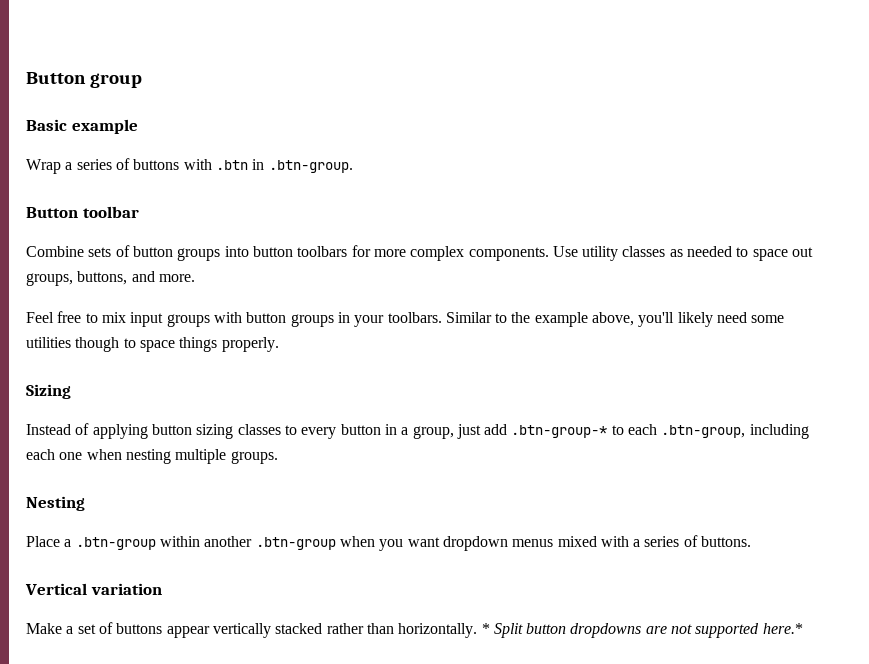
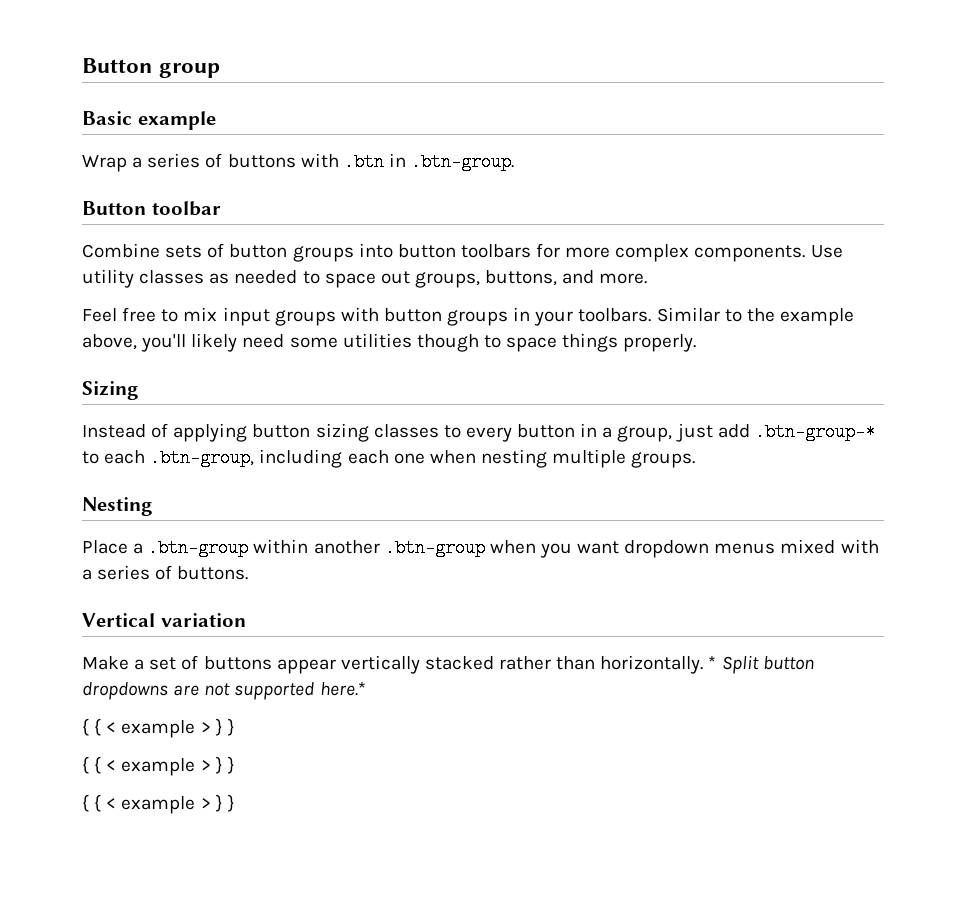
  * Split button dropdowns are not supported here.*
+ { { < example > } }
+ { { < example > } }
+ { { < example > } }

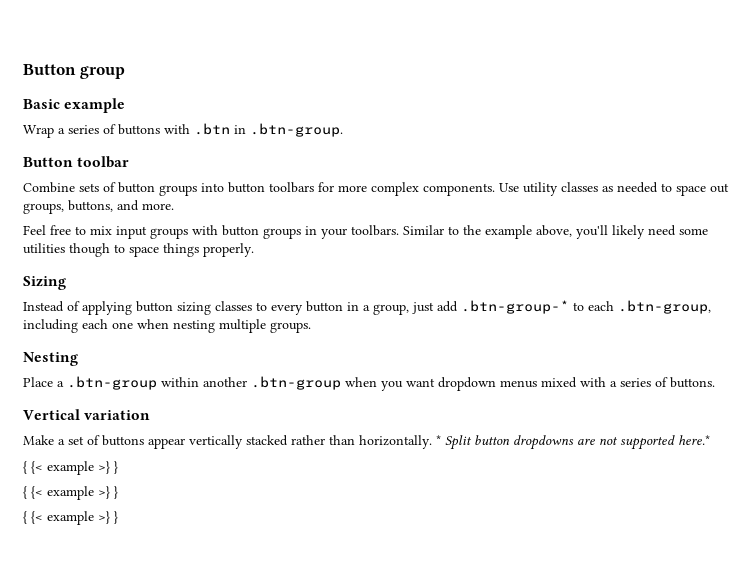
  * Split button dropdowns are not supported here.*
- { { < example > } }
- { { < example > } }
- { { < example > } }
+ { {< example >} }
+ { {< example >} }
+ { {< example >} }

